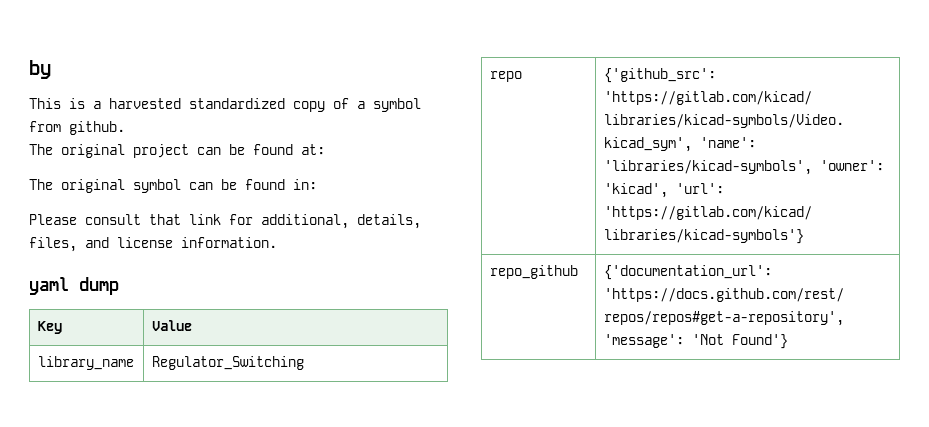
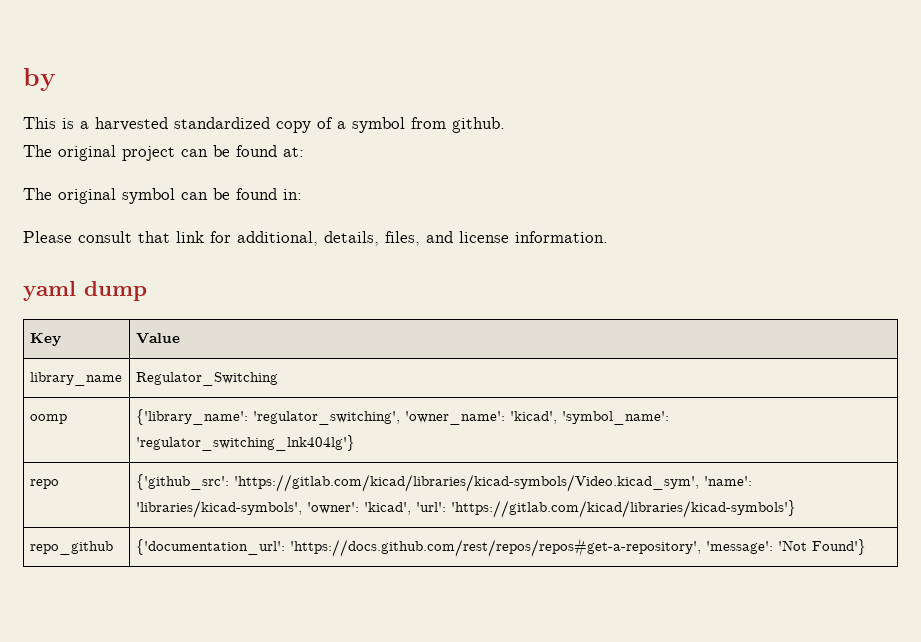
+ oomp | {'library_name': 'regulator_switching', 'owner_name': 'kicad', 'symbol_name': 'regulator_switching_lnk404lg'}

